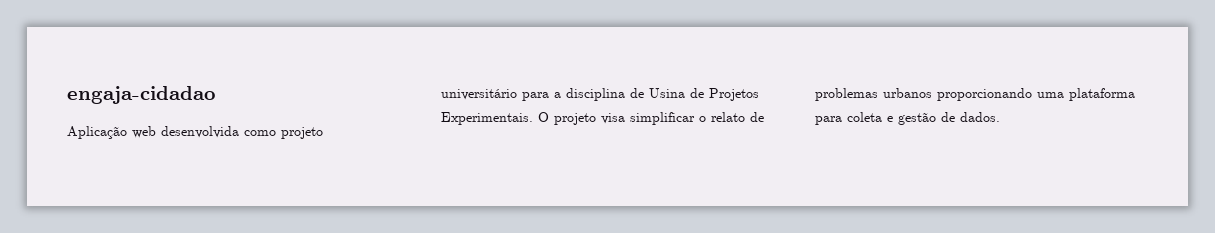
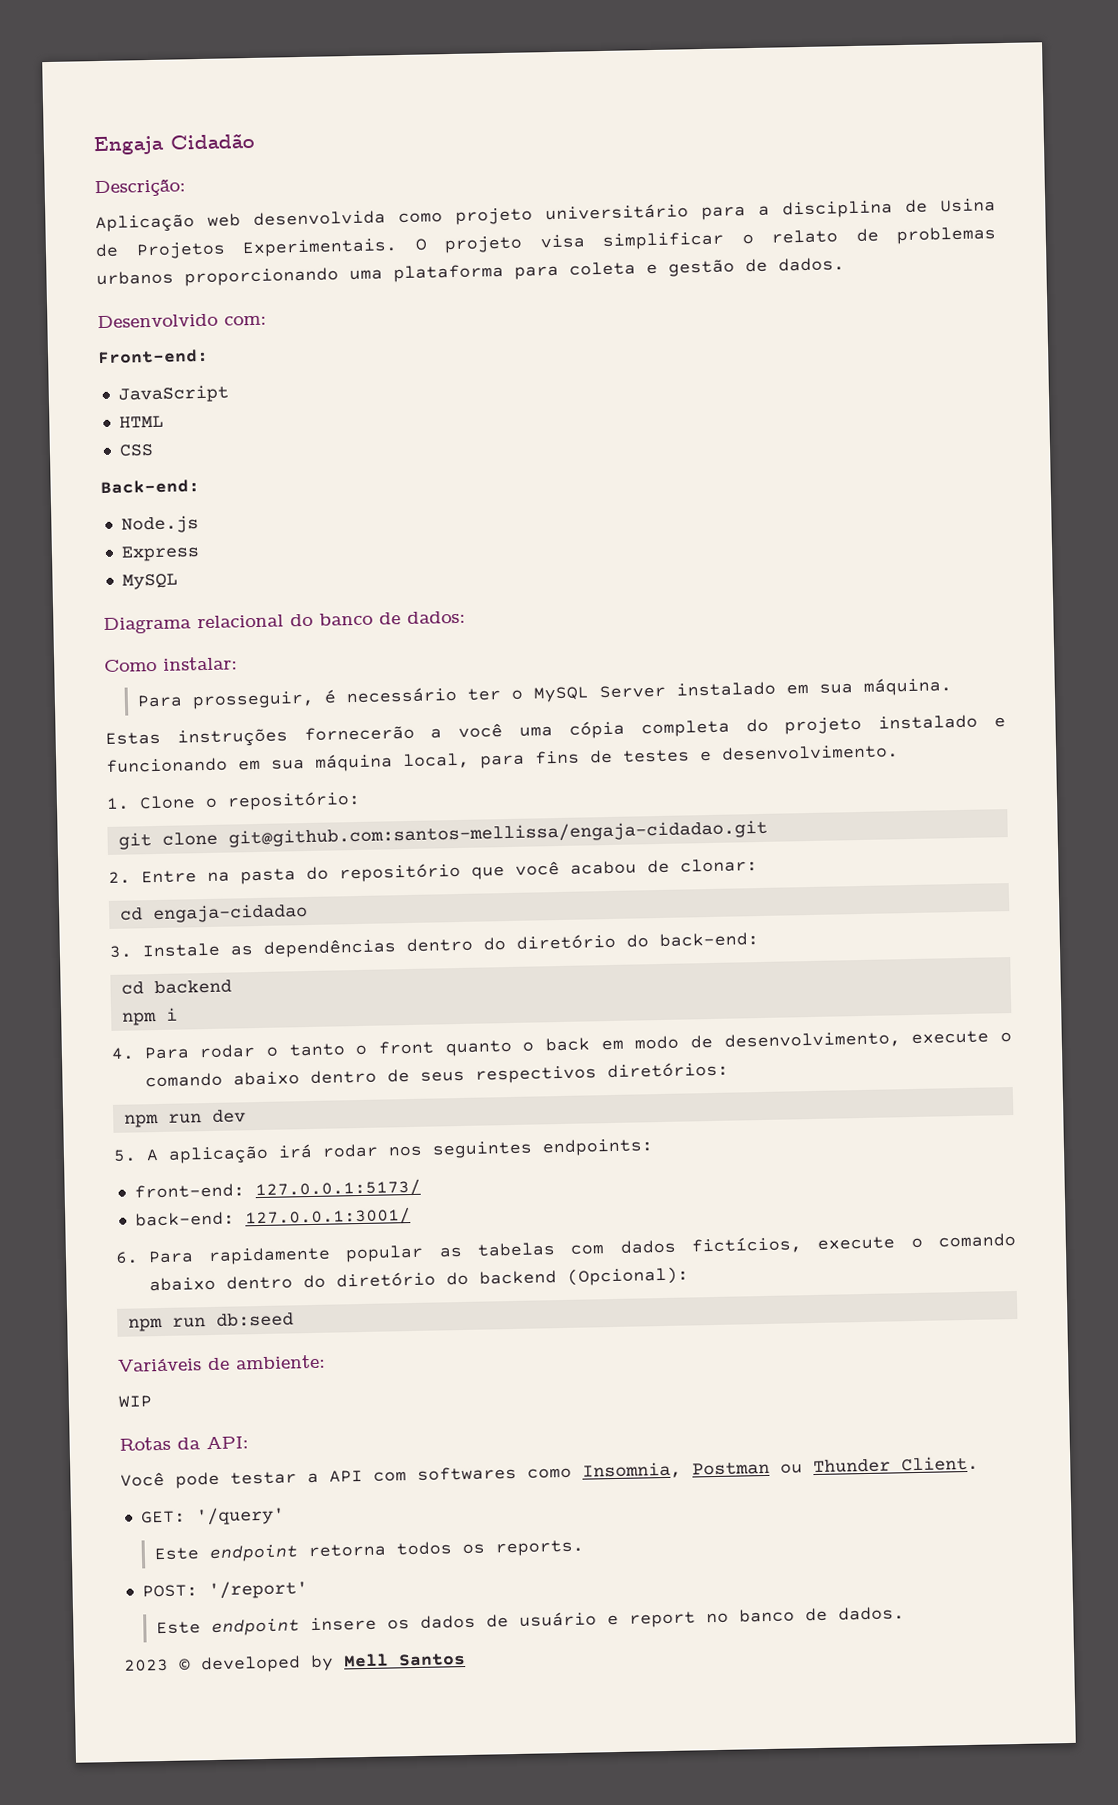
- engaja-cidadao
+ Engaja Cidadão
+ Descrição:
+ Desenvolvido com:
+ Front-end:
+ JavaScript
+ HTML
+ CSS
+ Back-end:
+ Node.js
+ Express
+ MySQL
+ Diagrama relacional do banco de dados:
+ Como instalar:
+ Para prosseguir, é necessário ter o MySQL Server instalado em sua máquina.
+ Estas instruções fornecerão a você uma cópia completa do projeto instalado e funcionando em sua máquina local, para fins de testes e desenvolvimento.
+ 1. Clone o repositório:
+ git clone git@github.com:santos-mellissa/engaja-cidadao.git
+ 2. Entre na pasta do repositório que você acabou de clonar:
+ cd engaja-cidadao
+ 3. Instale as dependências dentro do diretório do back-end:
+ cd backend
+ npm i
+ 4. Para rodar o tanto o front quanto o back em modo de desenvolvimento, execute o comando abaixo dentro de seus respectivos diretórios:
+ npm run dev
+ 5. A aplicação irá rodar nos seguintes endpoints:
+ front-end: 127.0.0.1:5173/
+ back-end: 127.0.0.1:3001/
+ 6. Para rapidamente popular as tabelas com dados fictícios, execute o comando abaixo dentro do diretório do backend (Opcional):
+ npm run db:seed
+ Variáveis de ambiente:
+ WIP
+ Rotas da API:
+ Você pode testar a API com softwares como Insomnia, Postman ou Thunder Client.
+ GET: '/query'
+ Este endpoint retorna todos os reports.
+ POST: '/report'
+ Este endpoint insere os dados de usuário e report no banco de dados.
+ 2023 © developed by Mell Santos

